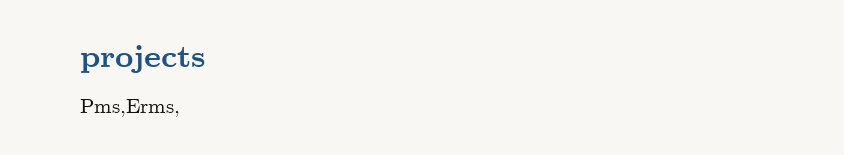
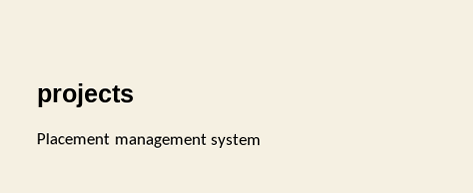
- Pms,Erms,
+ Placement management system

